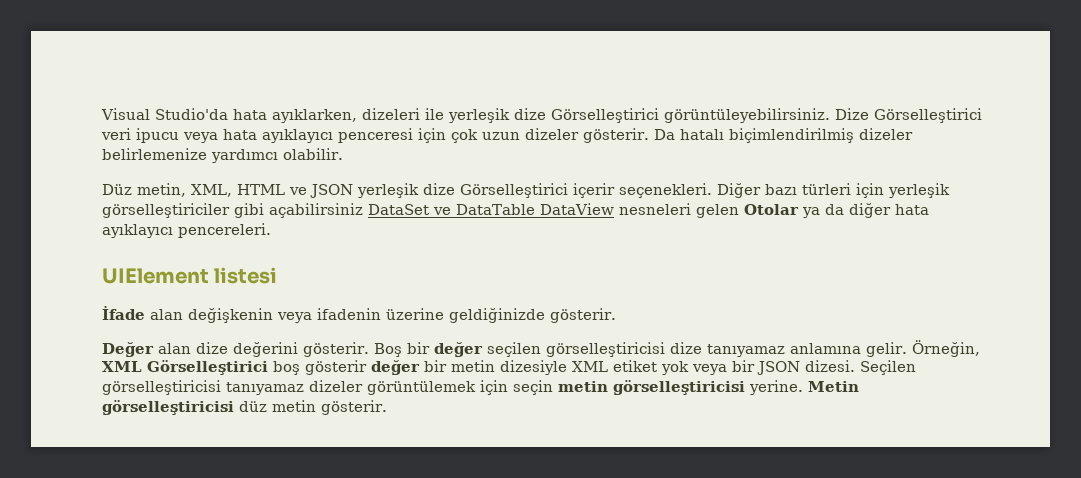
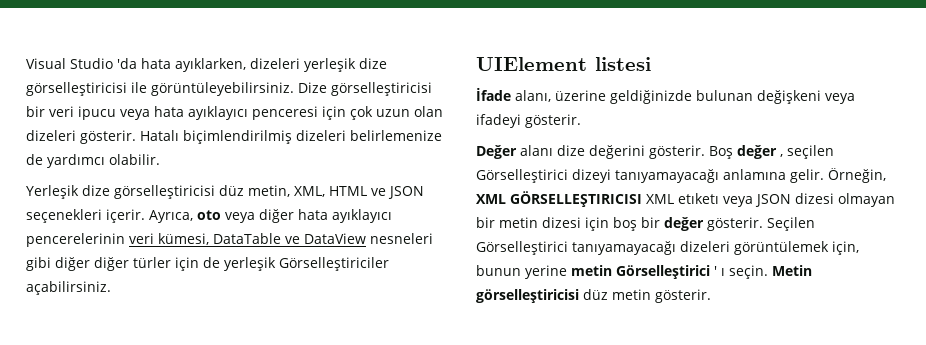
- Visual Studio'da hata ayıklarken, dizeleri ile yerleşik dize Görselleştirici görüntüleyebilirsiniz. Dize Görselleştirici veri ipucu veya hata ayıklayıcı penceresi için çok uzun dizeler gösterir. Da hatalı biçimlendirilmiş dizeler belirlemenize yardımcı olabilir.
- Düz metin, XML, HTML ve JSON yerleşik dize Görselleştirici içerir seçenekleri. Diğer bazı türleri için yerleşik görselleştiriciler gibi açabilirsiniz DataSet ve DataTable DataView nesneleri gelen Otolar ya da diğer hata ayıklayıcı pencereleri.
+ Visual Studio 'da hata ayıklarken, dizeleri yerleşik dize görselleştiricisi ile görüntüleyebilirsiniz. Dize görselleştiricisi bir veri ipucu veya hata ayıklayıcı penceresi için çok uzun olan dizeleri gösterir. Hatalı biçimlendirilmiş dizeleri belirlemenize de yardımcı olabilir.
+ Yerleşik dize görselleştiricisi düz metin, XML, HTML ve JSON seçenekleri içerir. Ayrıca, oto veya diğer hata ayıklayıcı pencerelerinin veri kümesi, DataTable ve DataView nesneleri gibi diğer diğer türler için de yerleşik Görselleştiriciler açabilirsiniz.
  UIElement listesi
- İfade alan değişkenin veya ifadenin üzerine geldiğinizde gösterir.
+ İfade alanı, üzerine geldiğinizde bulunan değişkeni veya ifadeyi gösterir.
- Değer alan dize değerini gösterir.
+ Değer alanı dize değerini gösterir.
- Boş bir değer seçilen görselleştiricisi dize tanıyamaz anlamına gelir. Örneğin, XML Görselleştirici boş gösterir değer bir metin dizesiyle XML etiket yok veya bir JSON dizesi. Seçilen görselleştiricisi tanıyamaz dizeler görüntülemek için seçin metin görselleştiricisi yerine.
+ Boş değer , seçilen Görselleştirici dizeyi tanıyamayacağı anlamına gelir. Örneğin, XML GÖRSELLEŞTIRICISI XML etıketı veya JSON dizesi olmayan bir metin dizesi için boş bir değer gösterir. Seçilen Görselleştirici tanıyamayacağı dizeleri görüntülemek için, bunun yerine metin Görselleştirici ' ı seçin.

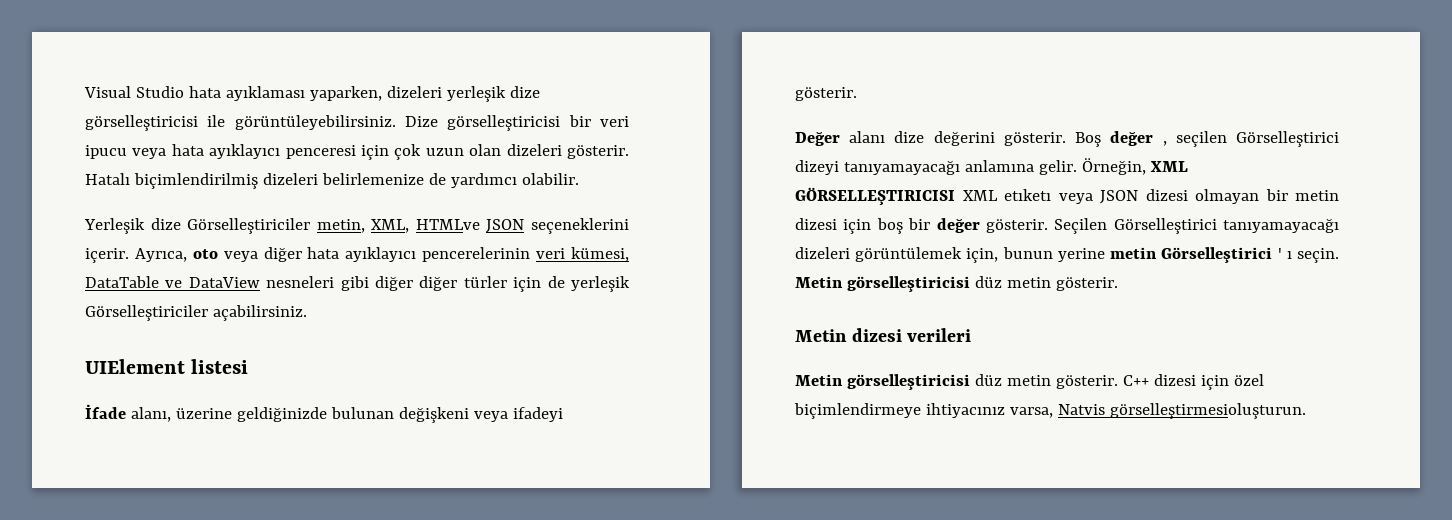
- Visual Studio 'da hata ayıklarken, dizeleri yerleşik dize görselleştiricisi ile görüntüleyebilirsiniz.
+ Visual Studio hata ayıklaması yaparken, dizeleri yerleşik dize görselleştiricisi ile görüntüleyebilirsiniz.
- Yerleşik dize görselleştiricisi düz metin, XML, HTML ve JSON seçenekleri içerir.
+ Yerleşik dize Görselleştiriciler metin, XML, HTMLve JSON seçeneklerini içerir.
+ Metin dizesi verileri
+ Metin görselleştiricisi düz metin gösterir. C++ dizesi için özel biçimlendirmeye ihtiyacınız varsa, Natvis görselleştirmesioluşturun.

